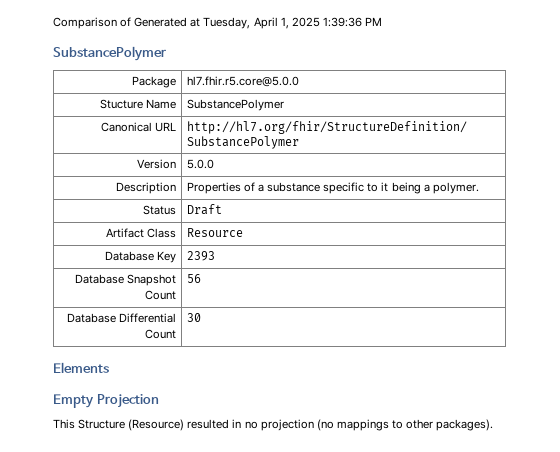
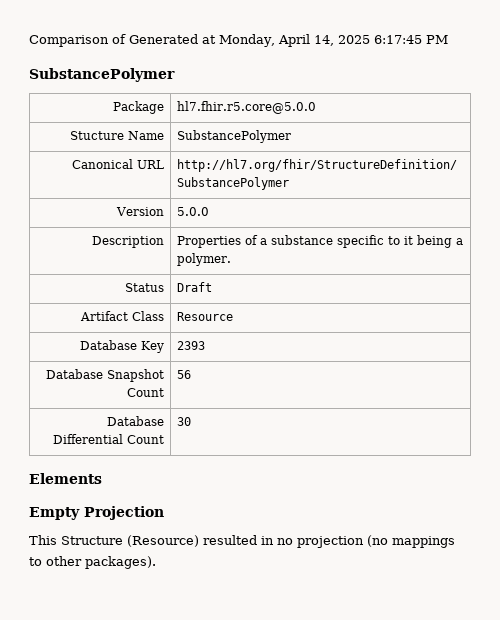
- Comparison of Generated at Tuesday, April 1, 2025 1:39:36 PM
+ Comparison of Generated at Monday, April 14, 2025 6:17:45 PM

